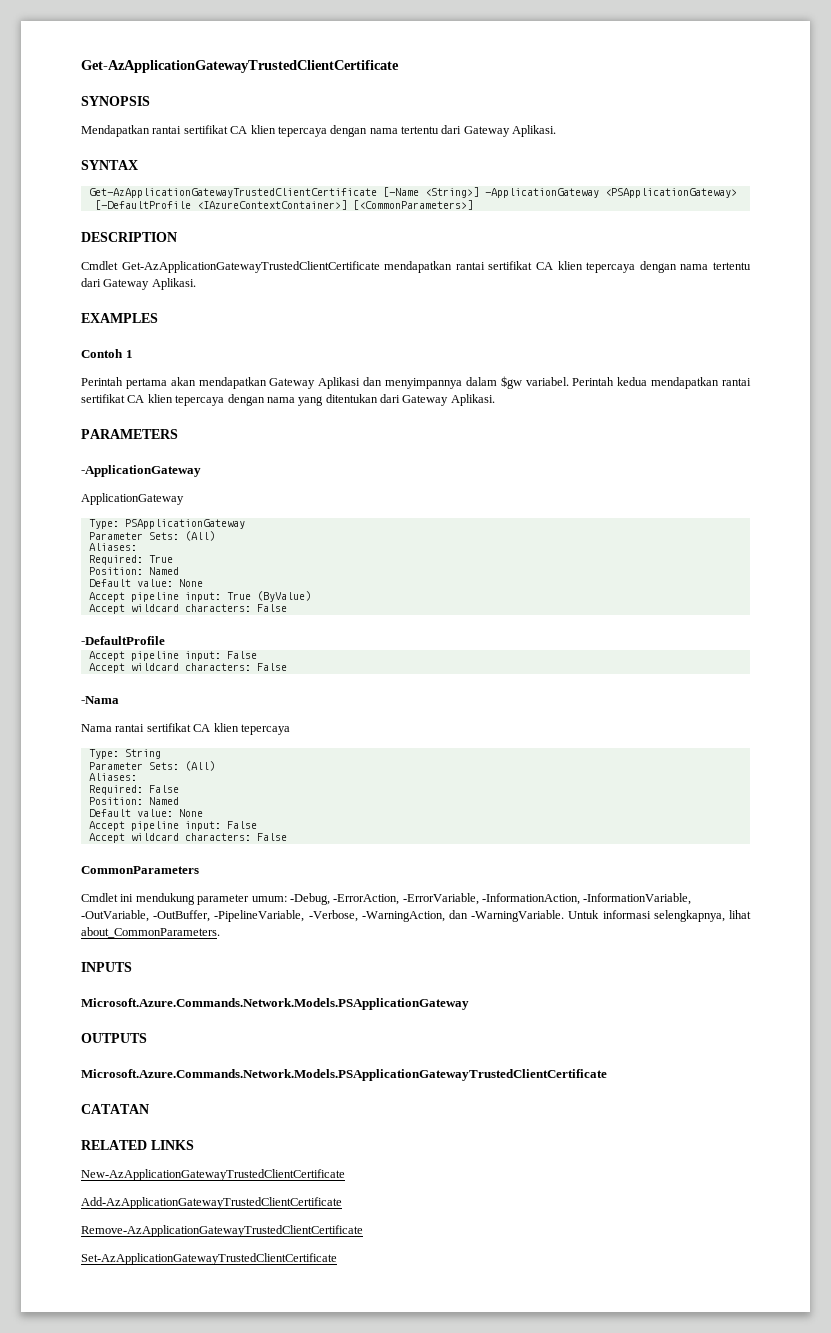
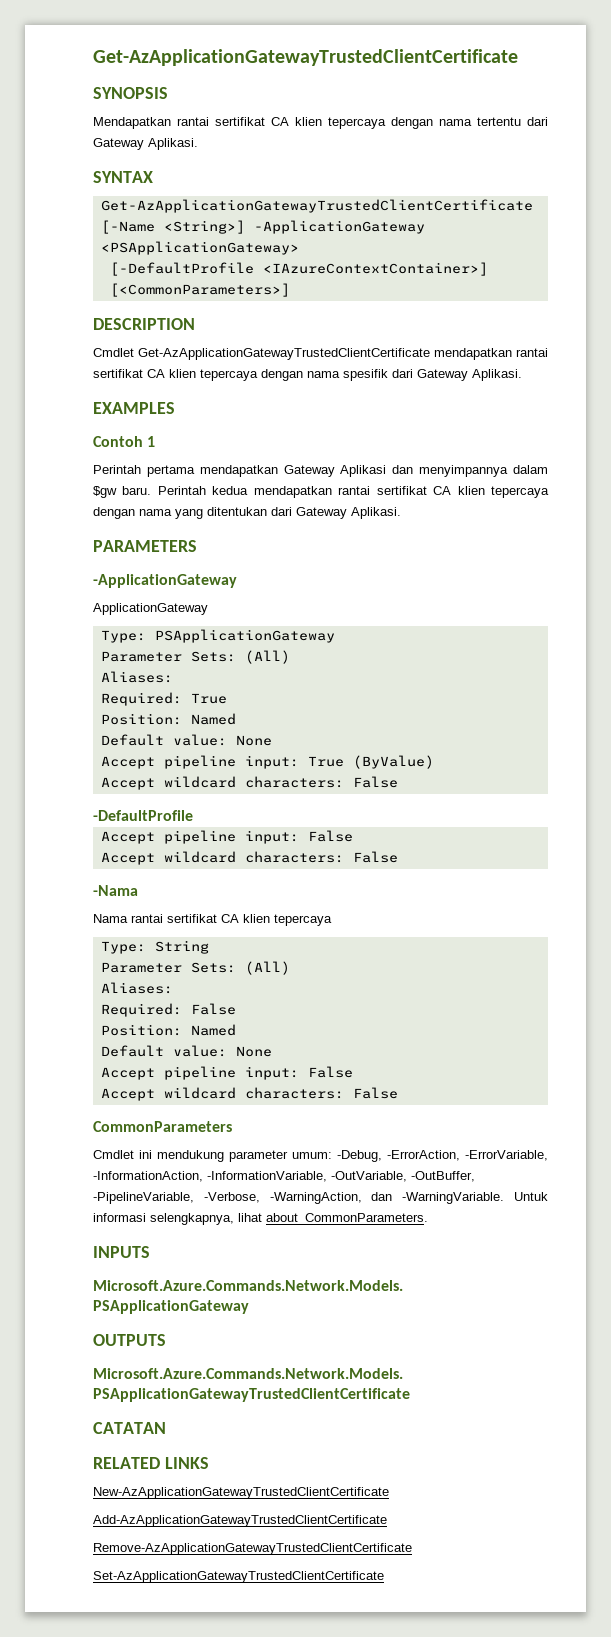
- Cmdlet Get-AzApplicationGatewayTrustedClientCertificate mendapatkan rantai sertifikat CA klien tepercaya dengan nama tertentu dari Gateway Aplikasi.
+ Cmdlet Get-AzApplicationGatewayTrustedClientCertificate mendapatkan rantai sertifikat CA klien tepercaya dengan nama spesifik dari Gateway Aplikasi.
- Perintah pertama akan mendapatkan Gateway Aplikasi dan menyimpannya dalam $gw variabel.
+ Perintah pertama mendapatkan Gateway Aplikasi dan menyimpannya dalam $gw baru.

